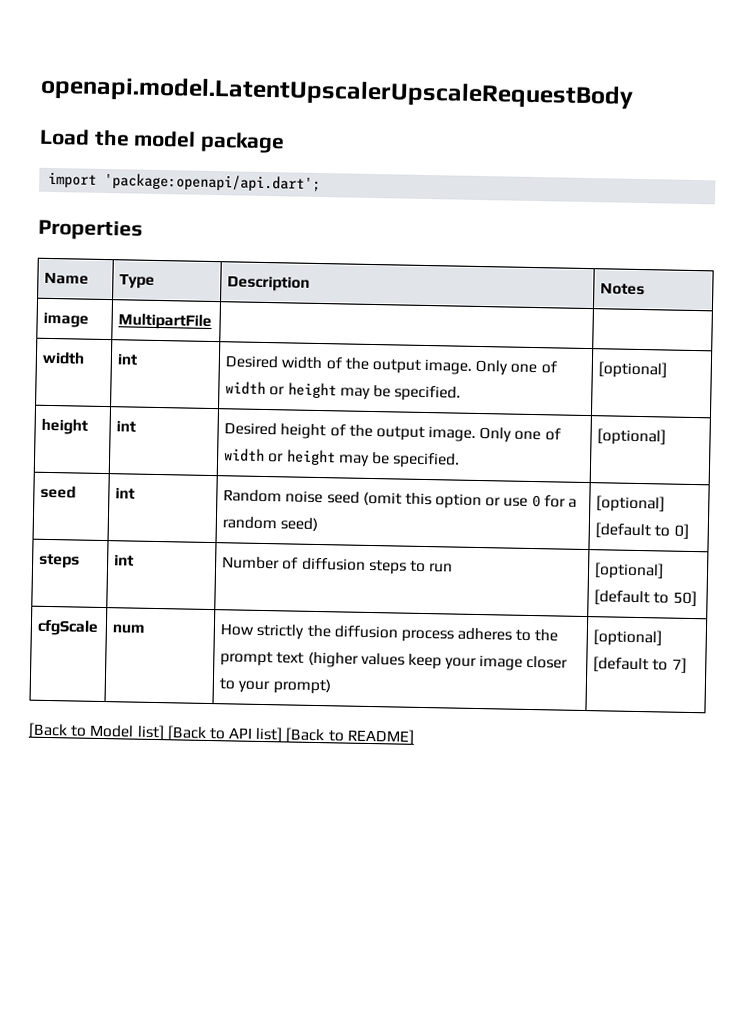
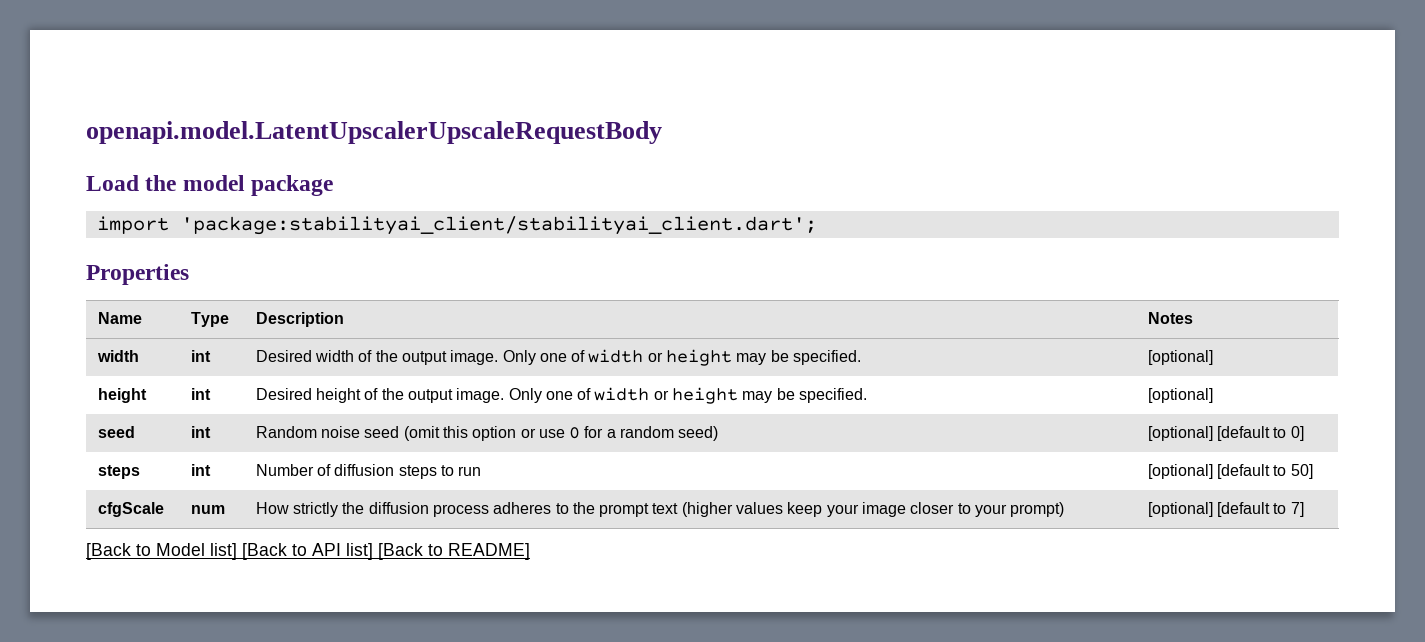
- import 'package:openapi/api.dart';
+ import 'package:stabilityai_client/stabilityai_client.dart';
- image | MultipartFile | |

